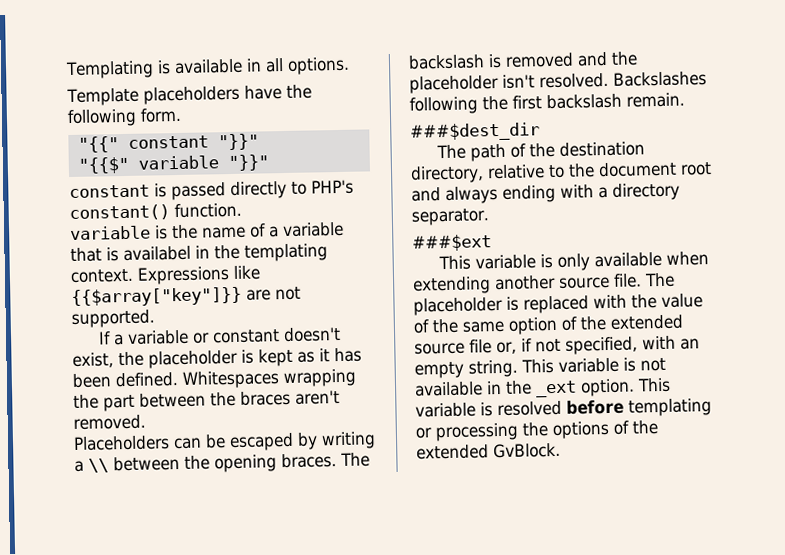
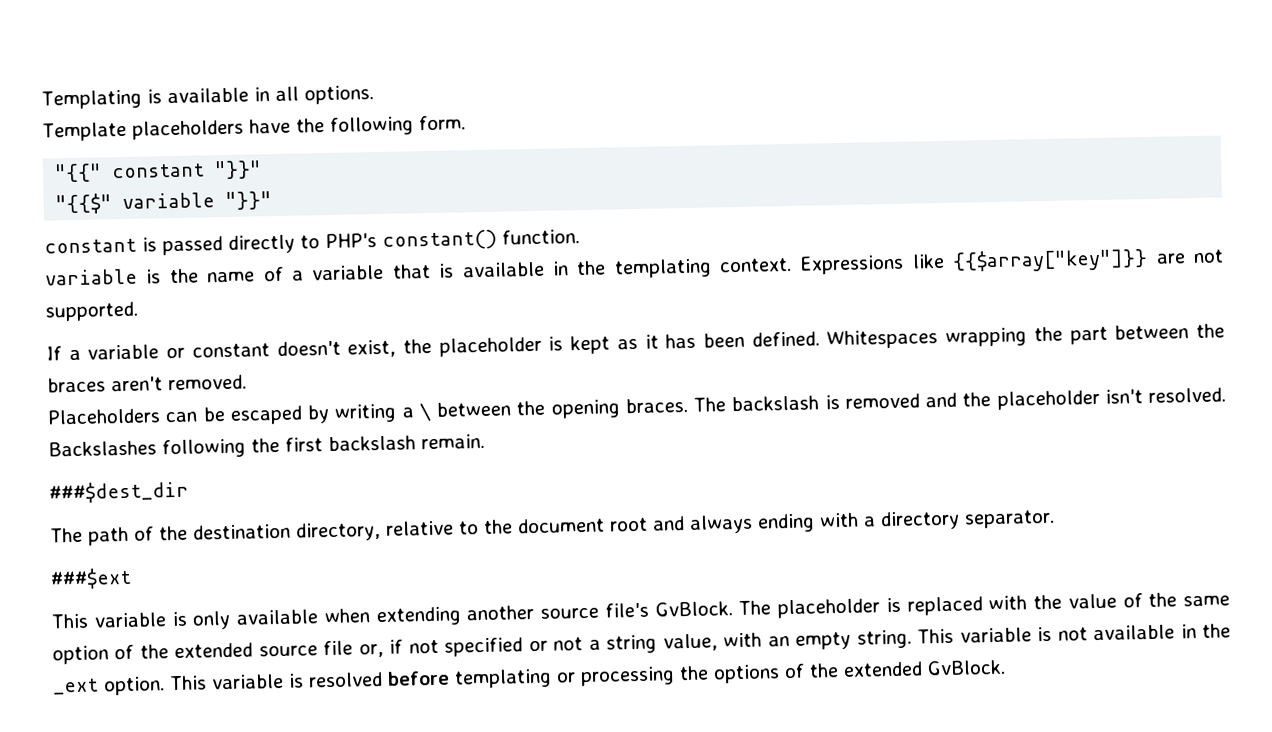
- variable is the name of a variable that is availabel in the templating context.
+ variable is the name of a variable that is available in the templating context.
- Placeholders can be escaped by writing a \\ between the opening braces.
+ Placeholders can be escaped by writing a \ between the opening braces.
- This variable is only available when extending another source file.
+ This variable is only available when extending another source file's GvBlock.
- The placeholder is replaced with the value of the same option of the extended source file or, if not specified, with an empty string.
+ The placeholder is replaced with the value of the same option of the extended source file or, if not specified or not a string value, with an empty string.

